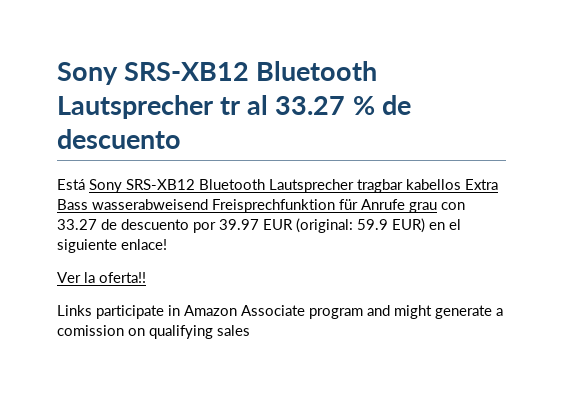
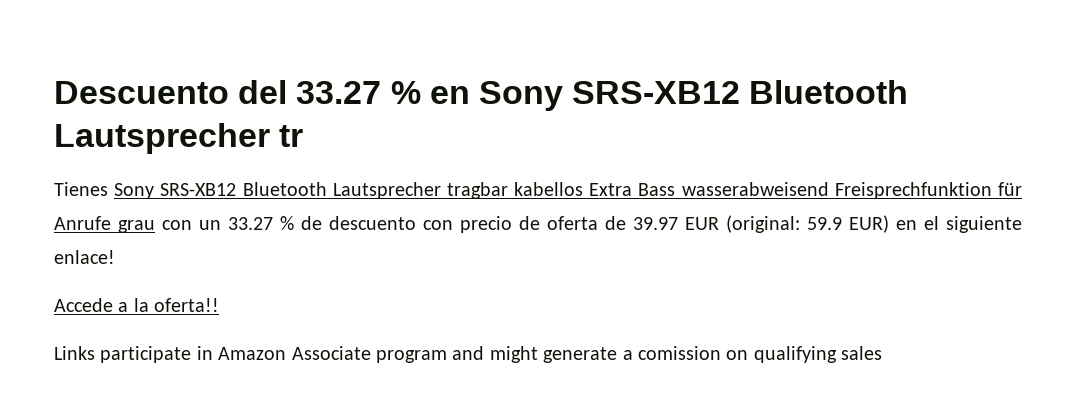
- Sony SRS-XB12 Bluetooth Lautsprecher tr al 33.27 % de descuento
- Está Sony SRS-XB12 Bluetooth Lautsprecher tragbar kabellos Extra Bass wasserabweisend Freisprechfunktion für Anrufe grau con 33.27 de descuento por 39.97 EUR (original: 59.9 EUR) en el siguiente enlace!
+ Descuento del 33.27 % en Sony SRS-XB12 Bluetooth Lautsprecher tr
+ Tienes Sony SRS-XB12 Bluetooth Lautsprecher tragbar kabellos Extra Bass wasserabweisend Freisprechfunktion für Anrufe grau con un 33.27 % de descuento con precio de oferta de 39.97 EUR (original: 59.9 EUR) en el siguiente enlace!
- Ver la oferta!!
+ Accede a la oferta!!

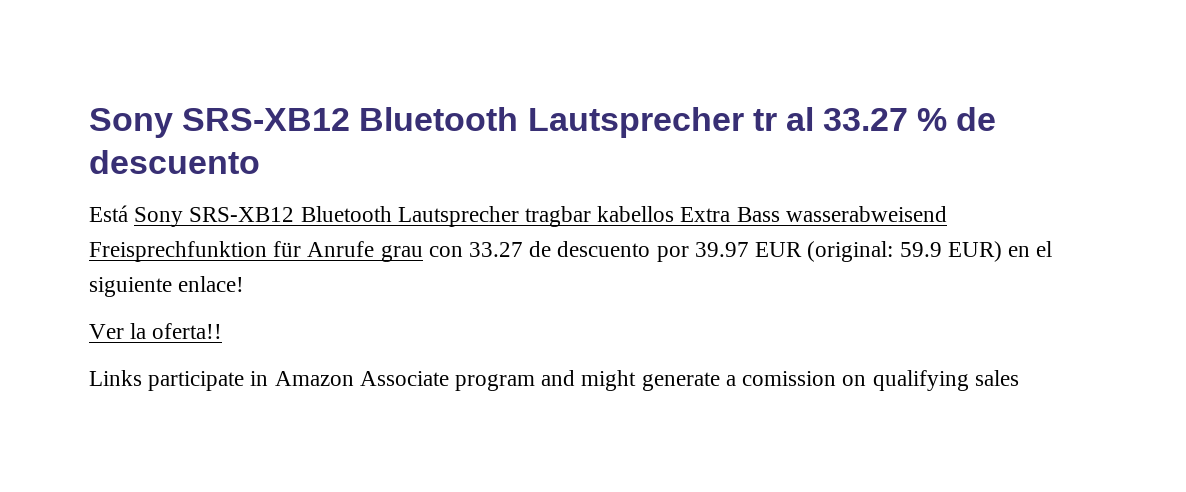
- Descuento del 33.27 % en Sony SRS-XB12 Bluetooth Lautsprecher tr
- Tienes Sony SRS-XB12 Bluetooth Lautsprecher tragbar kabellos Extra Bass wasserabweisend Freisprechfunktion für Anrufe grau con un 33.27 % de descuento con precio de oferta de 39.97 EUR (original: 59.9 EUR) en el siguiente enlace!
+ Sony SRS-XB12 Bluetooth Lautsprecher tr al 33.27 % de descuento
+ Está Sony SRS-XB12 Bluetooth Lautsprecher tragbar kabellos Extra Bass wasserabweisend Freisprechfunktion für Anrufe grau con 33.27 de descuento por 39.97 EUR (original: 59.9 EUR) en el siguiente enlace!
- Accede a la oferta!!
+ Ver la oferta!!

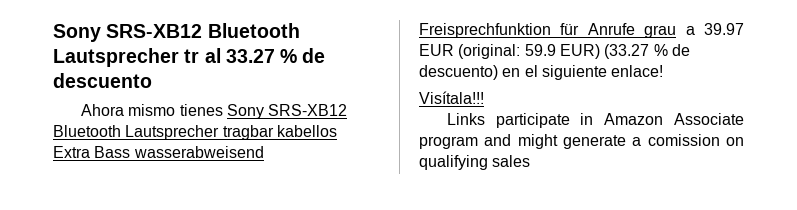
- Está Sony SRS-XB12 Bluetooth Lautsprecher tragbar kabellos Extra Bass wasserabweisend Freisprechfunktion für Anrufe grau con 33.27 de descuento por 39.97 EUR (original: 59.9 EUR) en el siguiente enlace!
+ Ahora mismo tienes Sony SRS-XB12 Bluetooth Lautsprecher tragbar kabellos Extra Bass wasserabweisend Freisprechfunktion für Anrufe grau a 39.97 EUR (original: 59.9 EUR) (33.27 % de descuento) en el siguiente enlace!
- Ver la oferta!!
+ Visítala!!!

